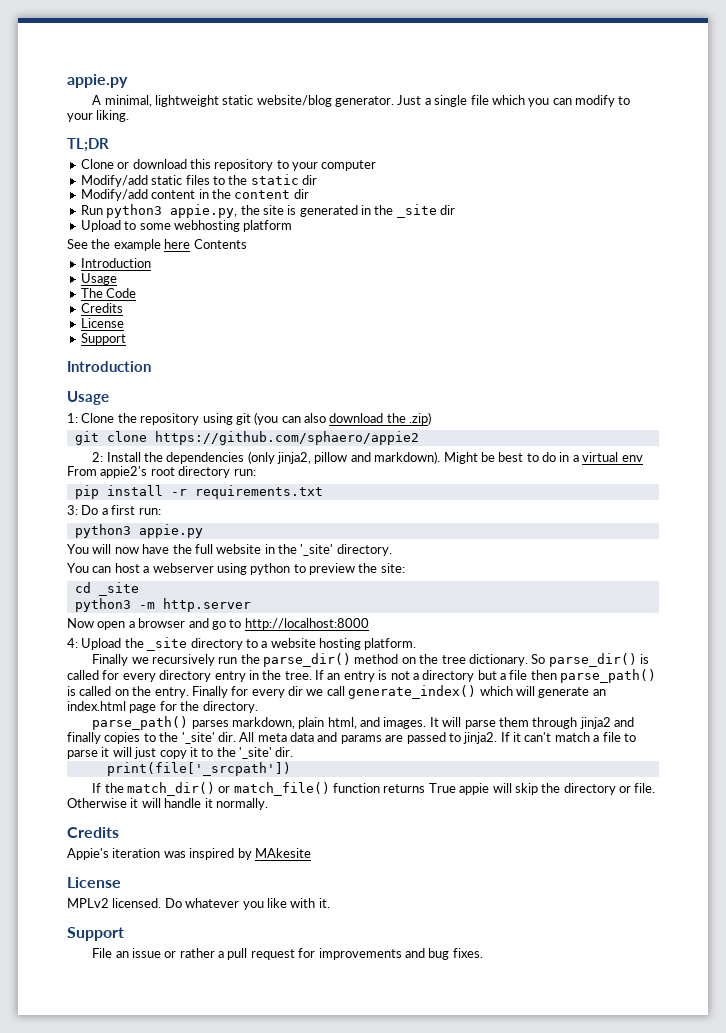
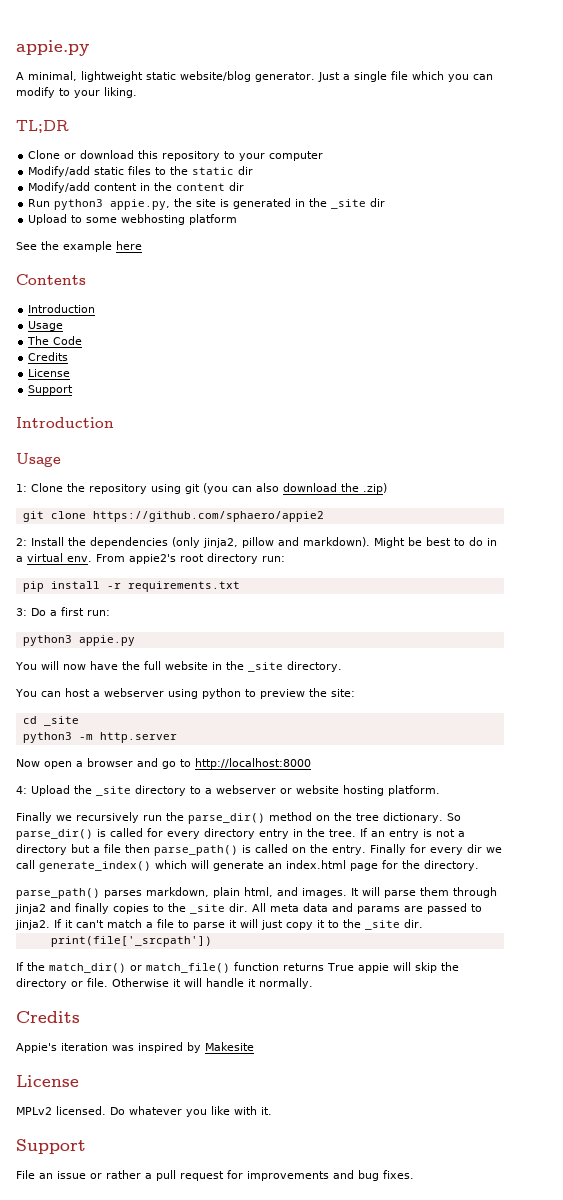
- See the example here Contents
+ See the example here
+ Contents
- Might be best to do in a virtual env From appie2's root directory run:
+ Might be best to do in a virtual env. From appie2's root directory run:
- You will now have the full website in the '_site' directory.
+ You will now have the full website in the _site directory.
- 4: Upload the _site directory to a website hosting platform.
+ 4: Upload the _site directory to a webserver or website hosting platform.
- It will parse them through jinja2 and finally copies to the '_site' dir.
+ It will parse them through jinja2 and finally copies to the _site dir.
- If it can't match a file to parse it will just copy it to the '_site' dir.
+ If it can't match a file to parse it will just copy it to the _site dir.
- Appie's iteration was inspired by MAkesite
+ Appie's iteration was inspired by Makesite

